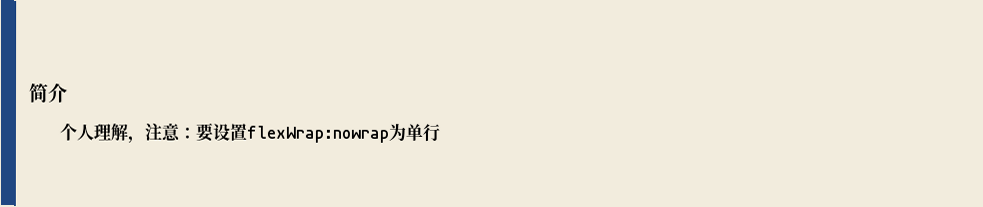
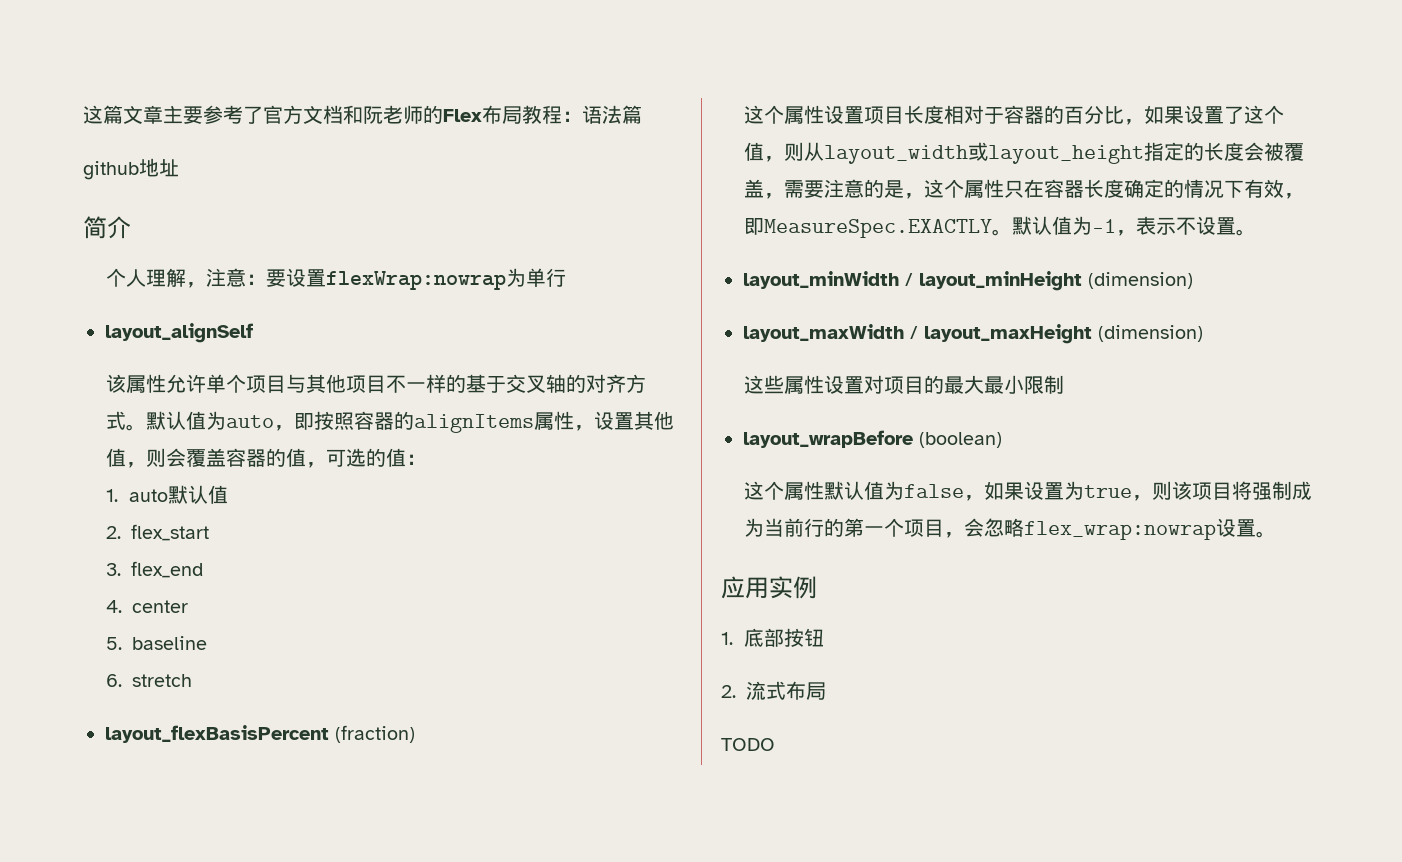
+ 这篇文章主要参考了官方文档和阮老师的Flex布局教程：语法篇
+ github地址
+ layout_alignSelf
+ 该属性允许单个项目与其他项目不一样的基于交叉轴的对齐方式。默认值为auto，即按照容器的alignItems属性，设置其他值，则会覆盖容器的值，可选的值：
+ 1. auto默认值
+ 2. flex_start
+ 3. flex_end
+ 4. center
+ 5. baseline
+ 6. stretch
+ layout_flexBasisPercent (fraction)
+ 这个属性设置项目长度相对于容器的百分比，如果设置了这个值，则从layout_width或layout_height指定的长度会被覆盖，需要注意的是，这个属性只在容器长度确定的情况下有效，即MeasureSpec.EXACTLY。默认值为-1，表示不设置。
+ layout_minWidth / layout_minHeight (dimension)
+ layout_maxWidth / layout_maxHeight (dimension)
+ 这些属性设置对项目的最大最小限制
+ layout_wrapBefore (boolean)
+ 这个属性默认值为false，如果设置为true，则该项目将强制成为当前行的第一个项目，会忽略flex_wrap:nowrap设置。
+ 应用实例
+ 1.底部按钮
+ 2.流式布局
+ TODO

